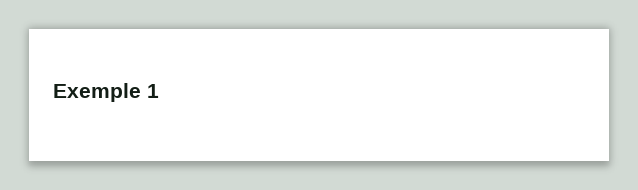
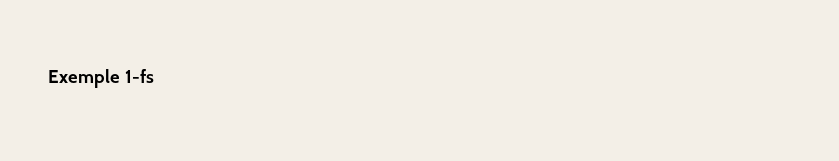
- Exemple 1
+ Exemple 1-fs

